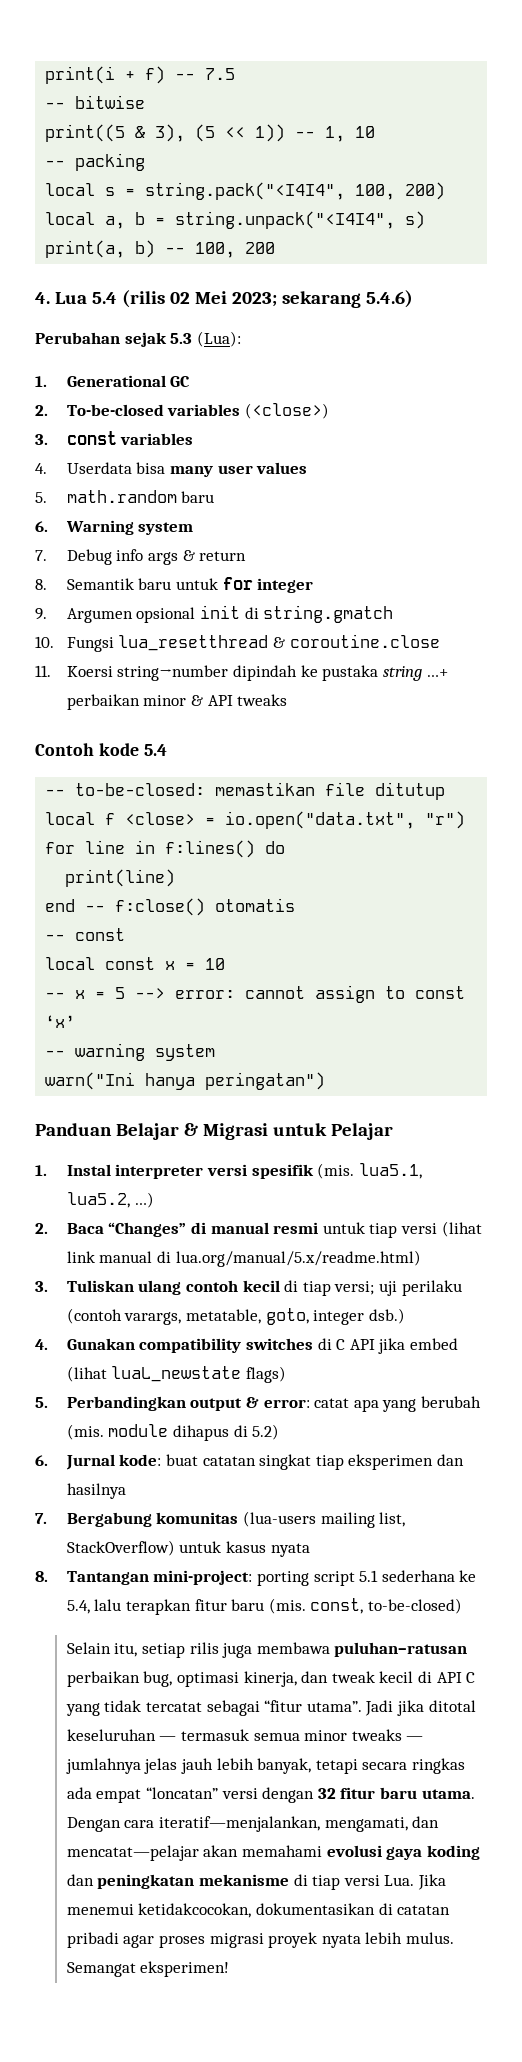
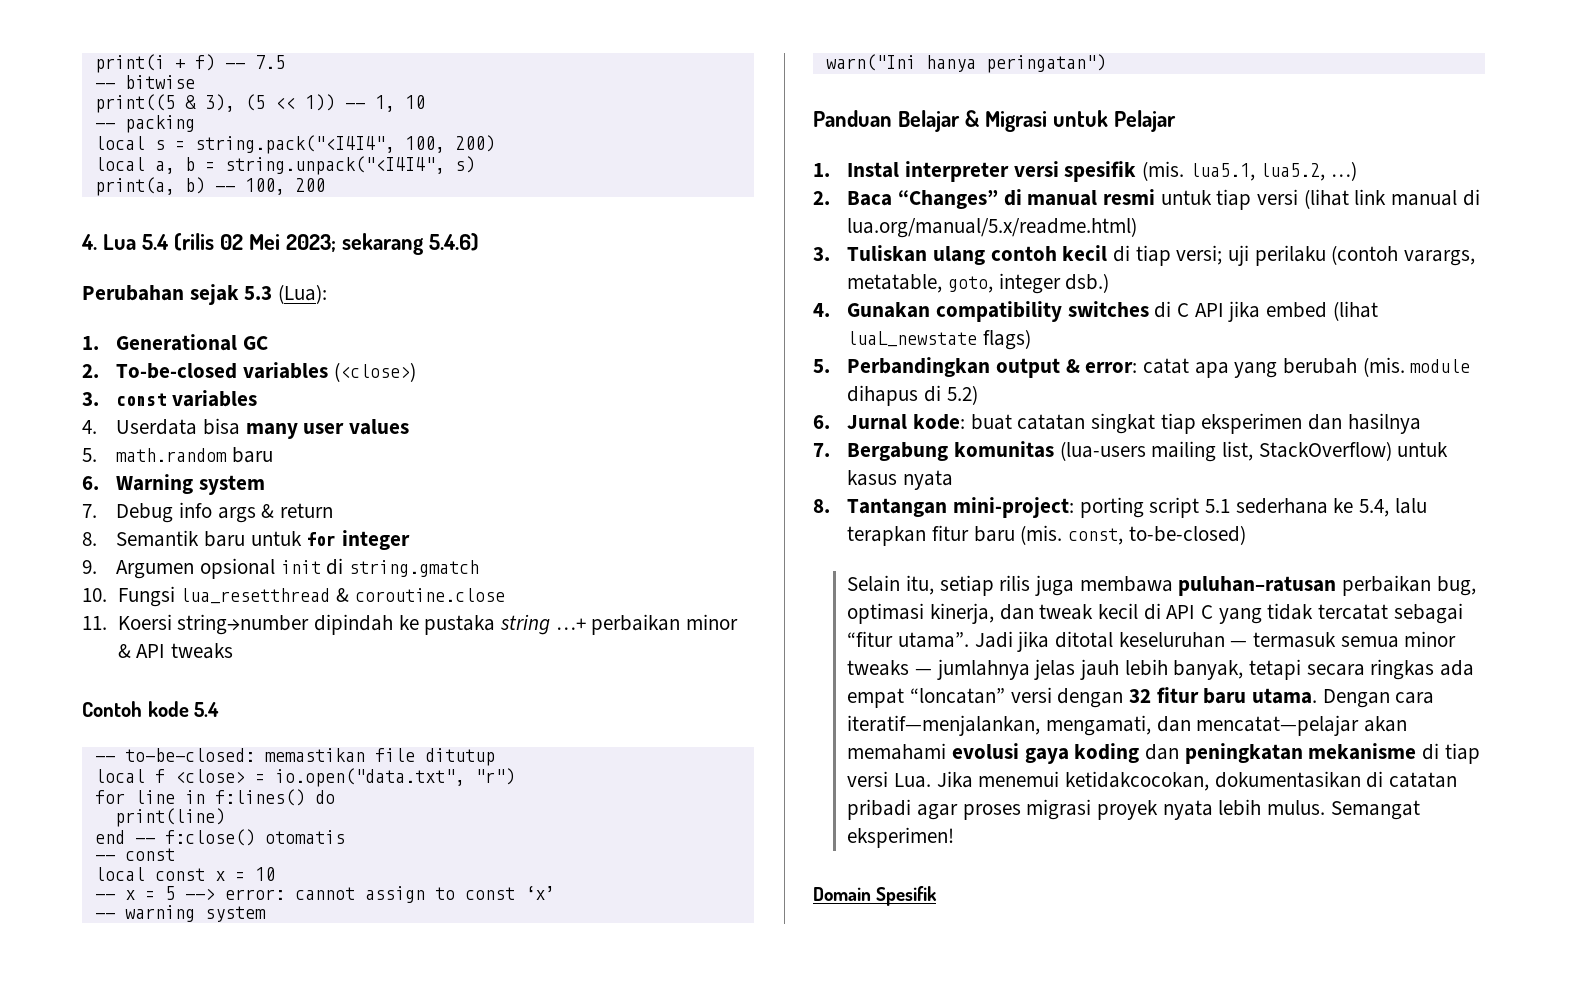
+ Domain Spesifik

